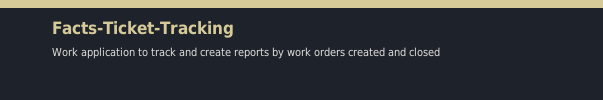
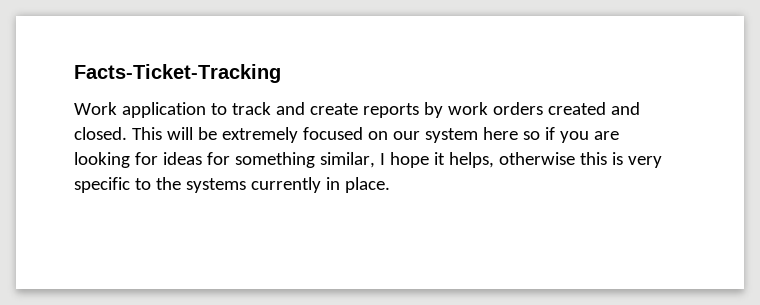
- Work application to track and create reports by work orders created and closed
+ Work application to track and create reports by work orders created and closed. This will be extremely focused on our system here so if you are looking for ideas for something similar, I hope it helps, otherwise this is very specific to the systems currently in place.

